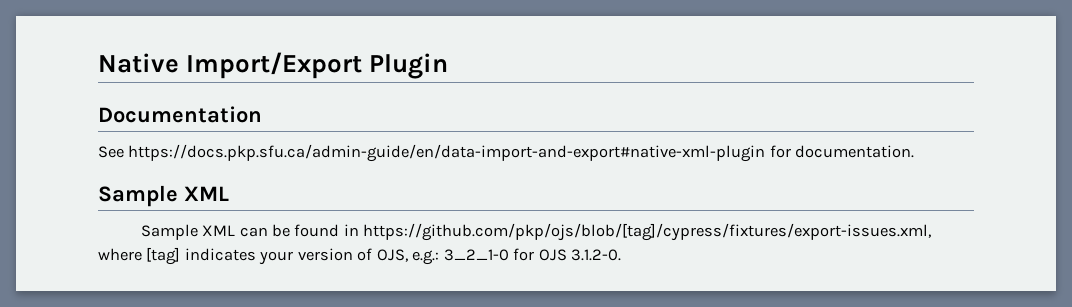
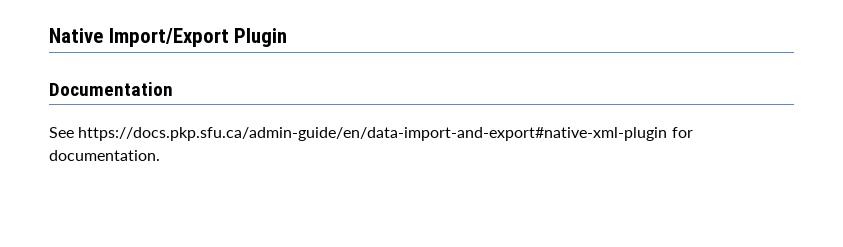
  See https://docs.pkp.sfu.ca/admin-guide/en/data-import-and-export#native-xml-plugin for documentation.
- Sample XML
- Sample XML can be found in https://github.com/pkp/ojs/blob/[tag]/cypress/fixtures/export-issues.xml, where [tag] indicates your version of OJS, e.g.: 3_2_1-0 for OJS 3.1.2-0.

